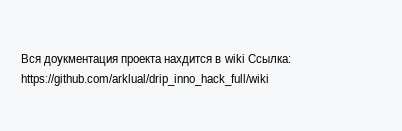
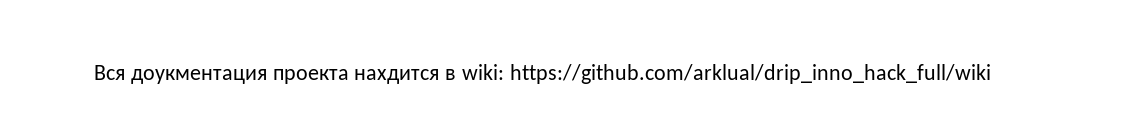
- Вся доукментация проекта нахдится в wiki Ссылка: https://github.com/arklual/drip_inno_hack_full/wiki
+ Вся доукментация проекта нахдится в wiki: https://github.com/arklual/drip_inno_hack_full/wiki

